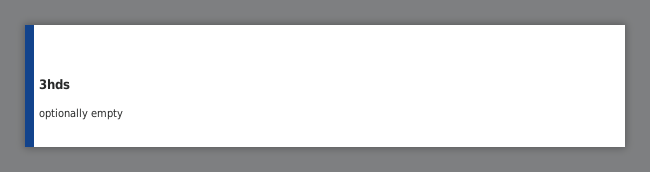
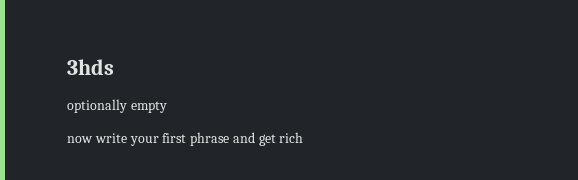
+ now write your first phrase and get rich

